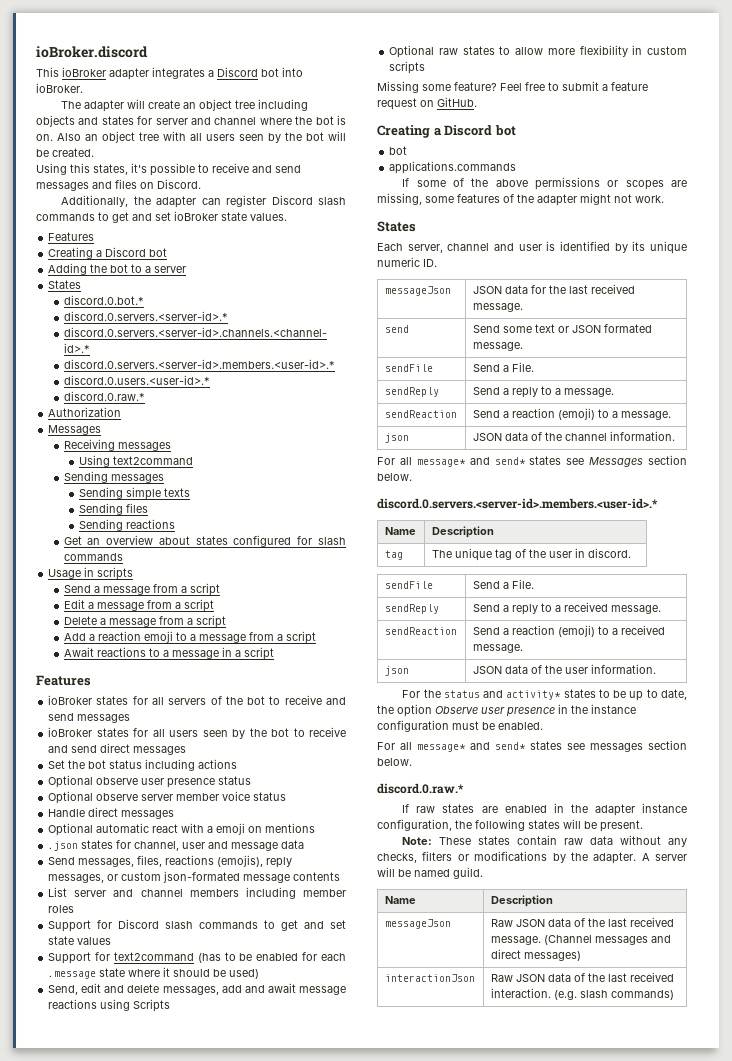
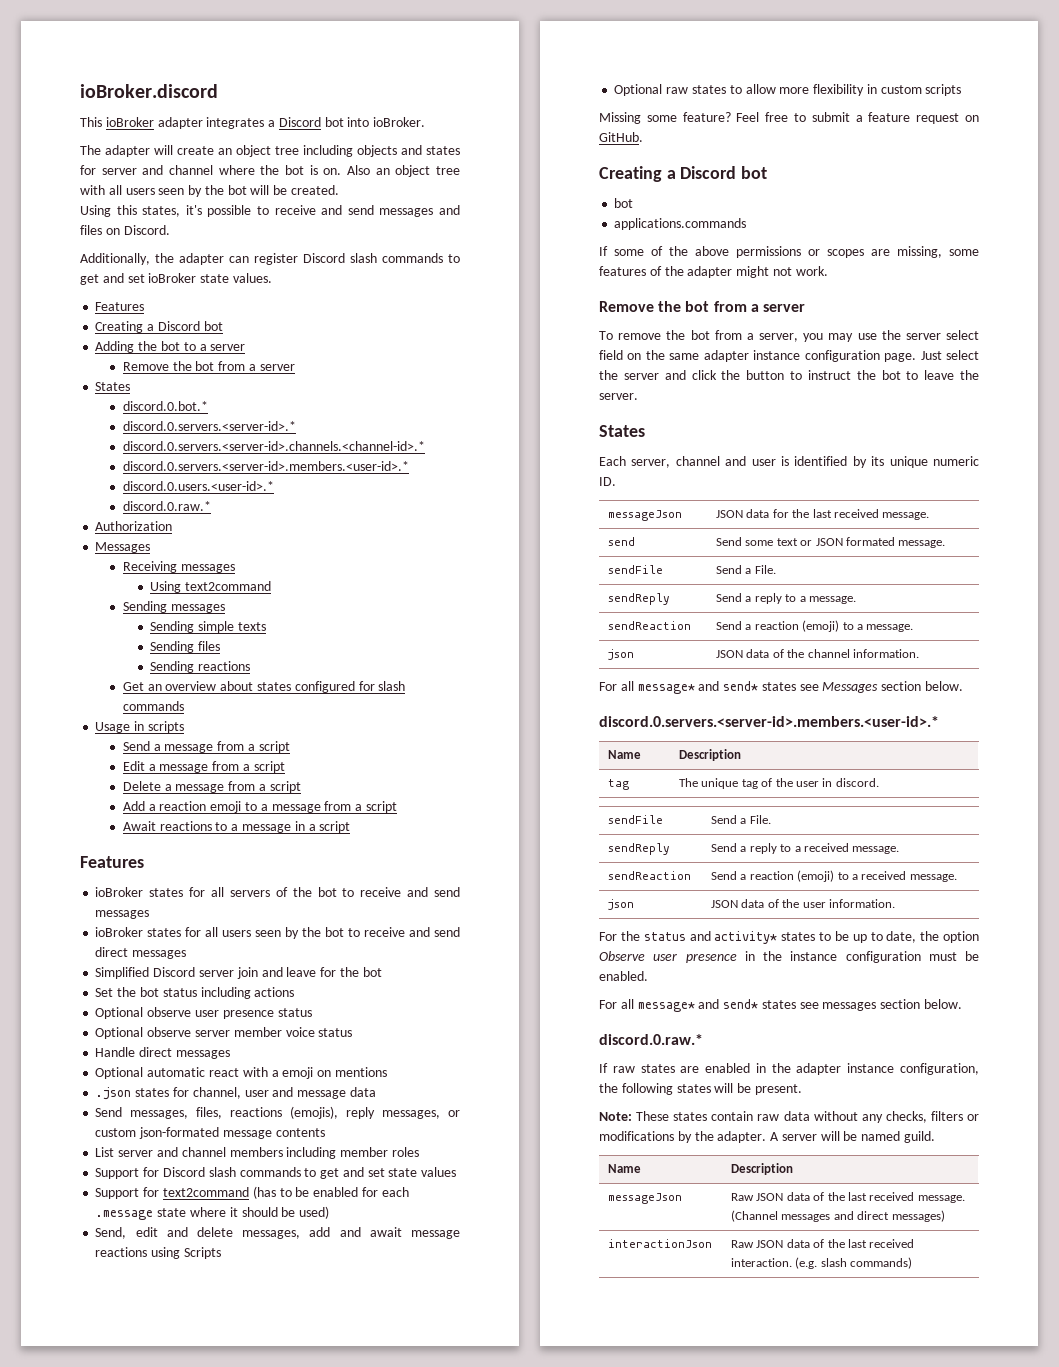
  Adding the bot to a server
+ Remove the bot from a server
+ Simplified Discord server join and leave for the bot
  If some of the above permissions or scopes are missing, some features of the adapter might not work.
+ Remove the bot from a server
+ To remove the bot from a server, you may use the server select field on the same adapter instance configuration page. Just select the server and click the button to instruct the bot to leave the server.

